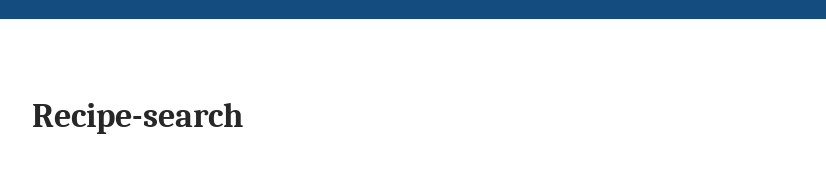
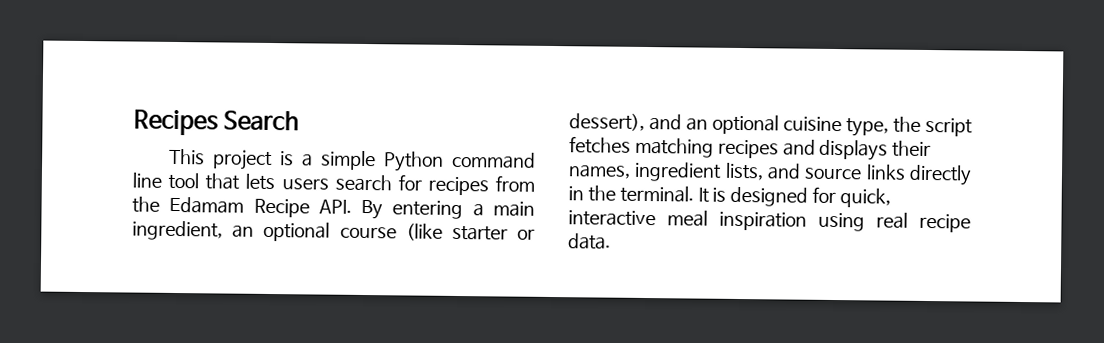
- Recipe-search
+ Recipes Search
+ This project is a simple Python command line tool that lets users search for recipes from the Edamam Recipe API. By entering a main ingredient, an optional course (like starter or dessert), and an optional cuisine type, the script fetches matching recipes and displays their names, ingredient lists, and source links directly in the terminal. It is designed for quick, interactive meal inspiration using real recipe data.

